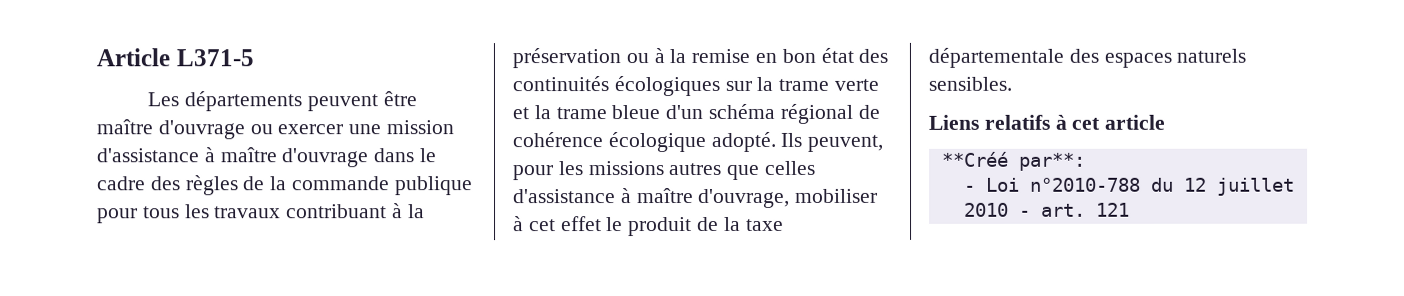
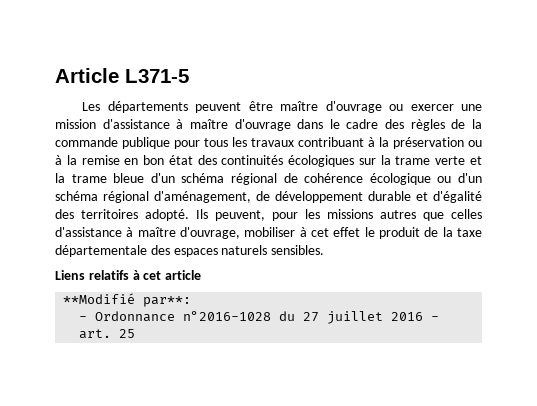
- Les départements peuvent être maître d'ouvrage ou exercer une mission d'assistance à maître d'ouvrage dans le cadre des règles de la commande publique pour tous les travaux contribuant à la préservation ou à la remise en bon état des continuités écologiques sur la trame verte et la trame bleue d'un schéma régional de cohérence écologique adopté.
+ Les départements peuvent être maître d'ouvrage ou exercer une mission d'assistance à maître d'ouvrage dans le cadre des règles de la commande publique pour tous les travaux contribuant à la préservation ou à la remise en bon état des continuités écologiques sur la trame verte et la trame bleue d'un schéma régional de cohérence écologique ou d'un schéma régional d'aménagement, de développement durable et d'égalité des territoires adopté.
- **Créé par**:
+ **Modifié par**:
- - Loi n°2010-788 du 12 juillet 2010 - art. 121
+ - Ordonnance n°2016-1028 du 27 juillet 2016 - art. 25

